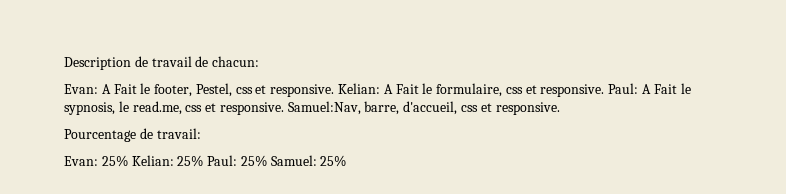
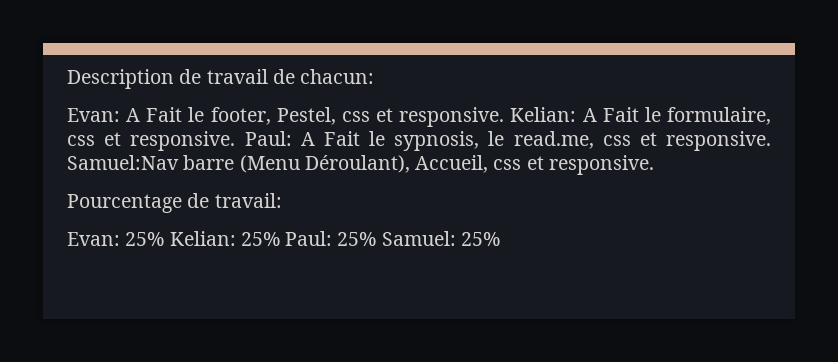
- Samuel:Nav, barre, d'accueil, css et responsive.
+ Samuel:Nav barre (Menu Déroulant), Accueil, css et responsive.

